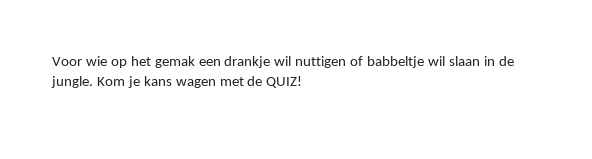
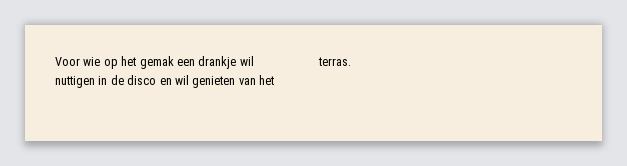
- Voor wie op het gemak een drankje wil nuttigen of babbeltje wil slaan in de jungle. Kom je kans wagen met de QUIZ!
+ Voor wie op het gemak een drankje wil nuttigen in de disco en wil genieten van het terras.

